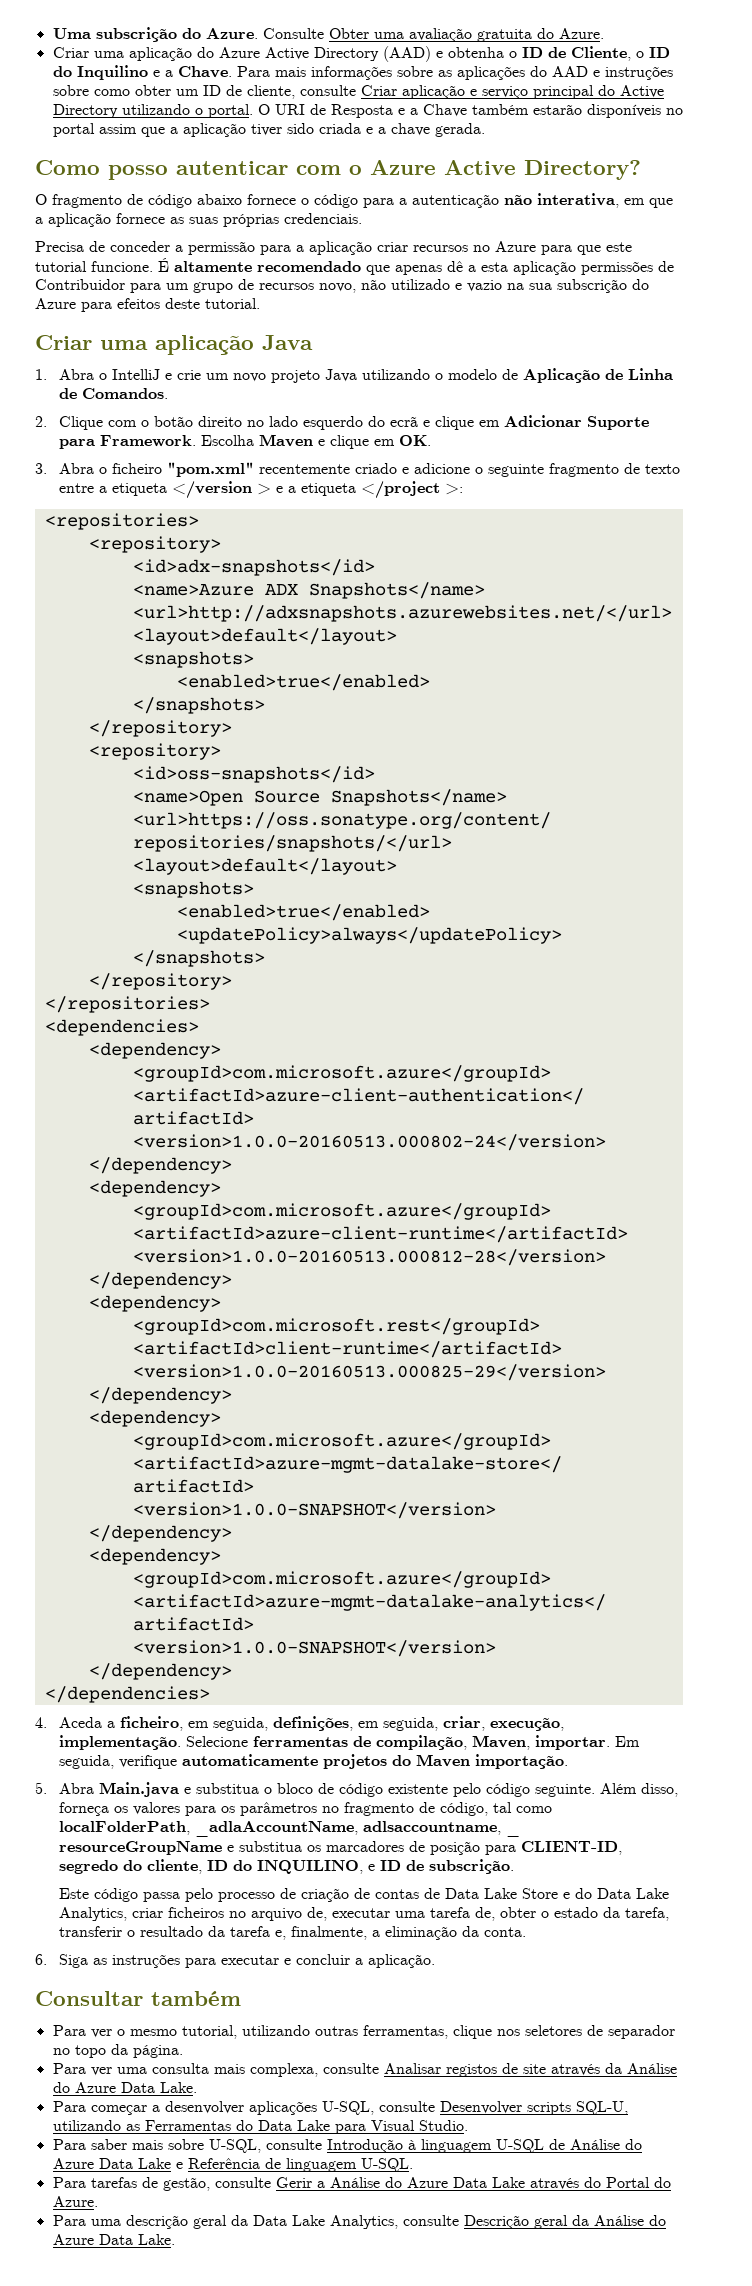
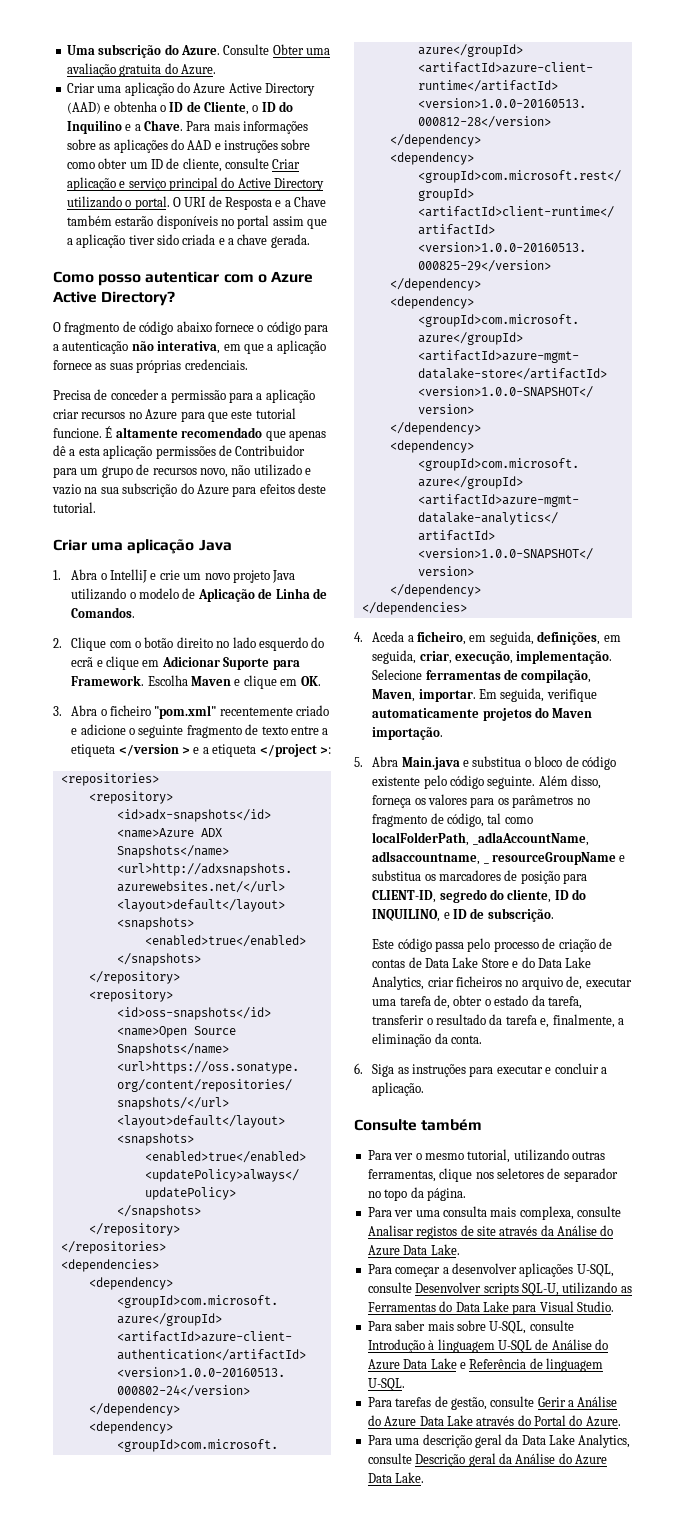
- Consultar também
+ Consulte também

